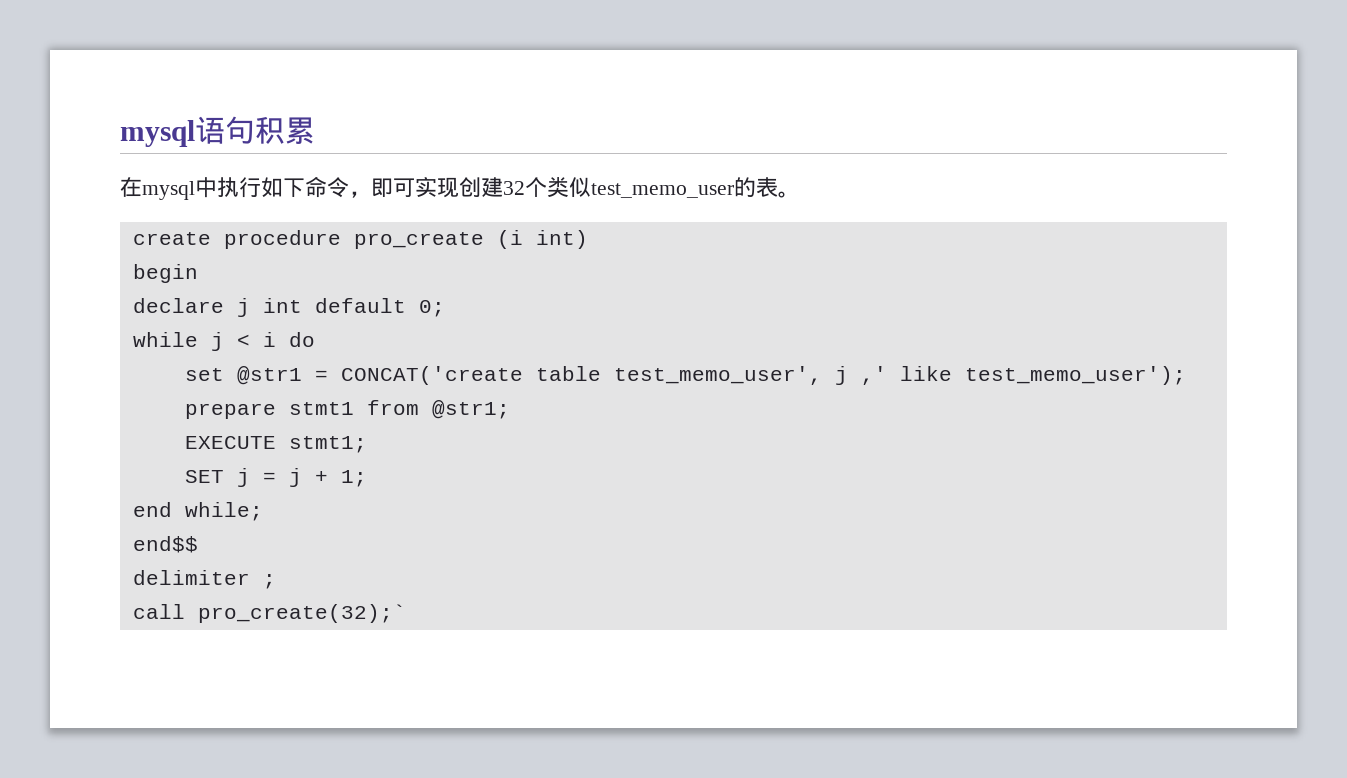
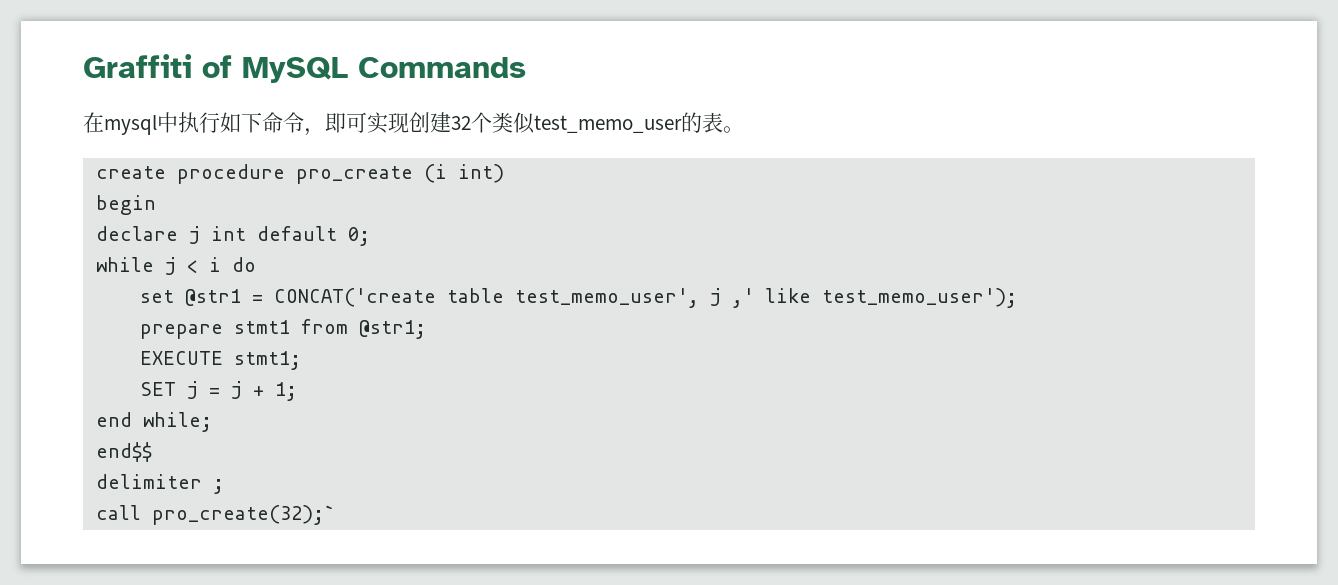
- mysql语句积累
+ Graffiti of MySQL Commands

